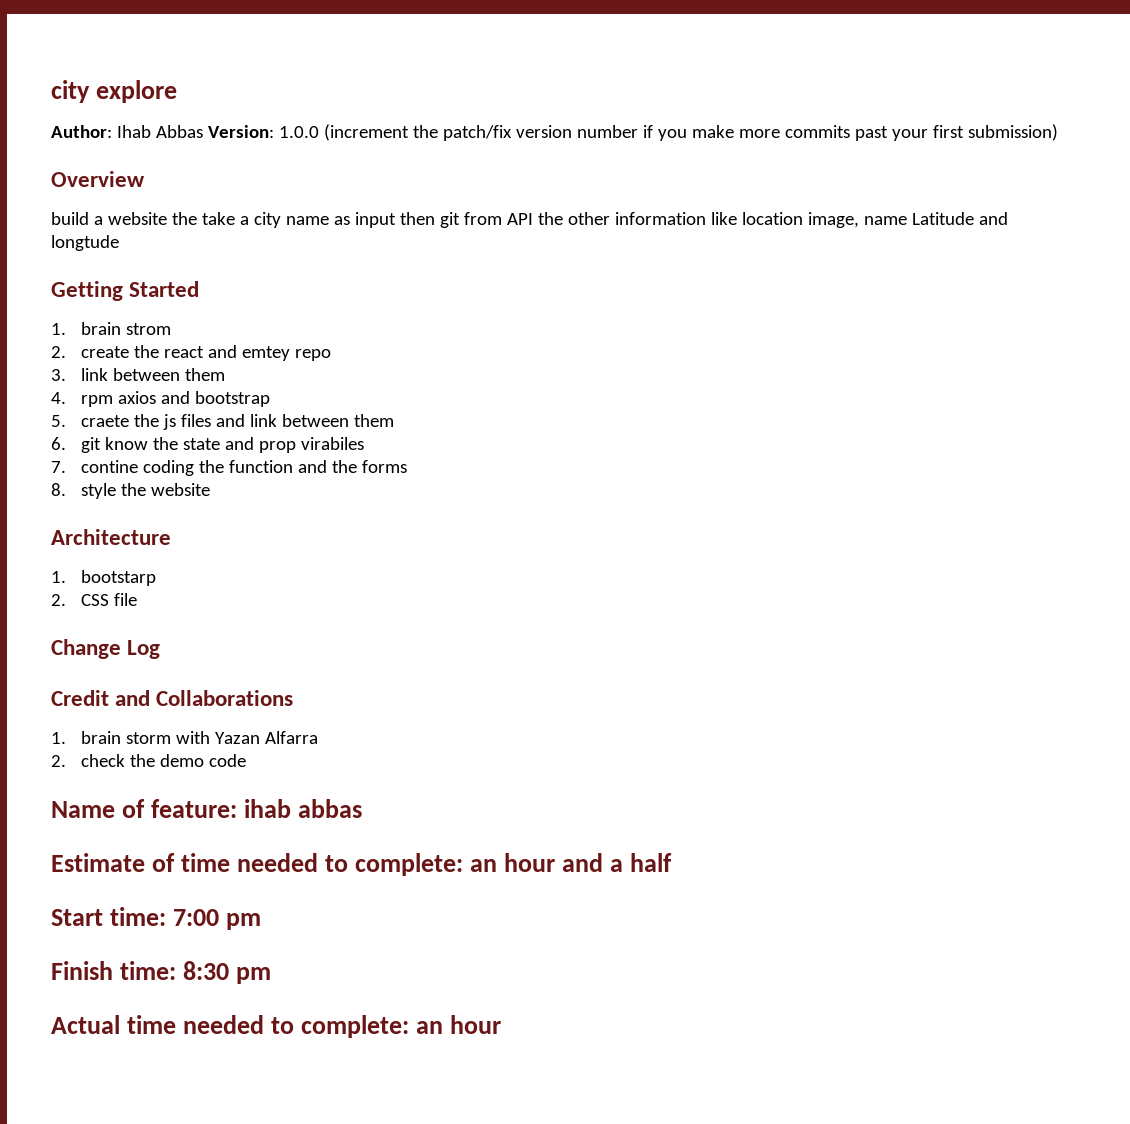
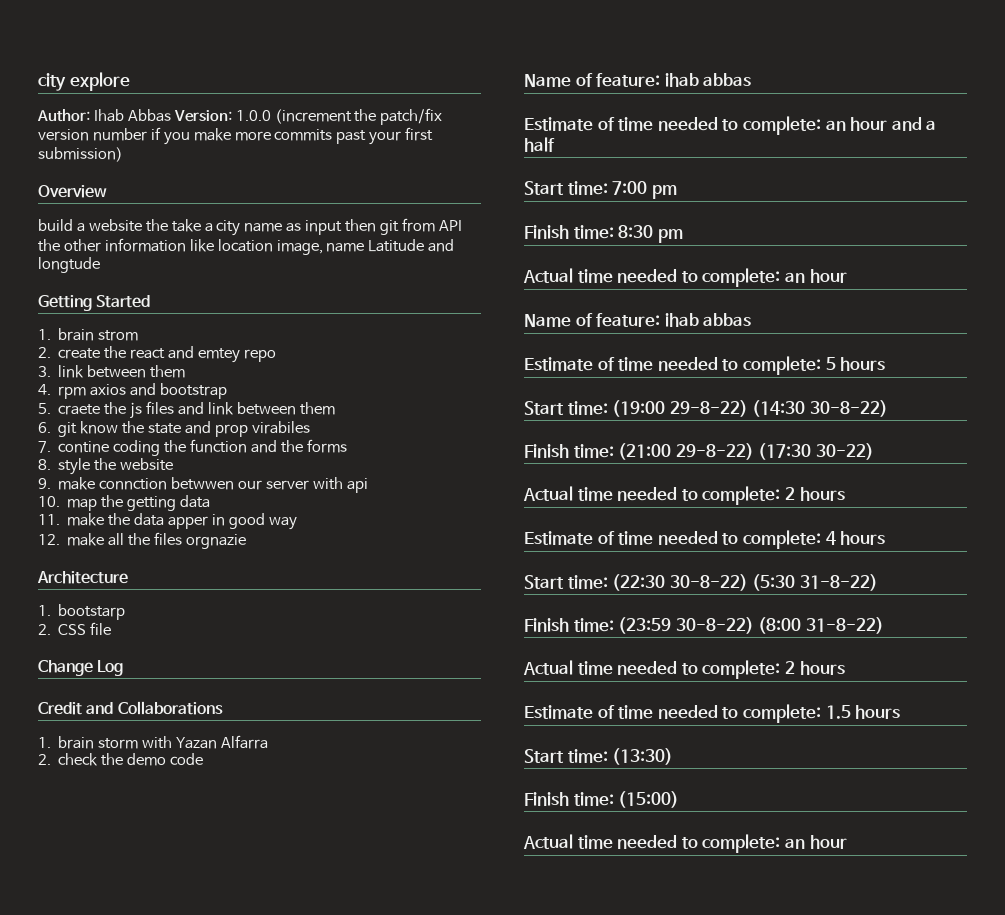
+ 9. make connction betwwen our server with api
+ 10. map the getting data
+ 11. make the data apper in good way
+ 12. make all the files orgnazie
  Finish time: 8:30 pm
+ Actual time needed to complete: an hour
+ Name of feature: ihab abbas
+ Estimate of time needed to complete: 5 hours
+ Start time: (19:00 29-8-22) (14:30 30-8-22)
+ Finish time: (21:00 29-8-22) (17:30 30-22)
+ Actual time needed to complete: 2 hours
+ Estimate of time needed to complete: 4 hours
+ Start time: (22:30 30-8-22) (5:30 31-8-22)
+ Finish time: (23:59 30-8-22) (8:00 31-8-22)
+ Actual time needed to complete: 2 hours
+ Estimate of time needed to complete: 1.5 hours
+ Start time: (13:30)
+ Finish time: (15:00)

